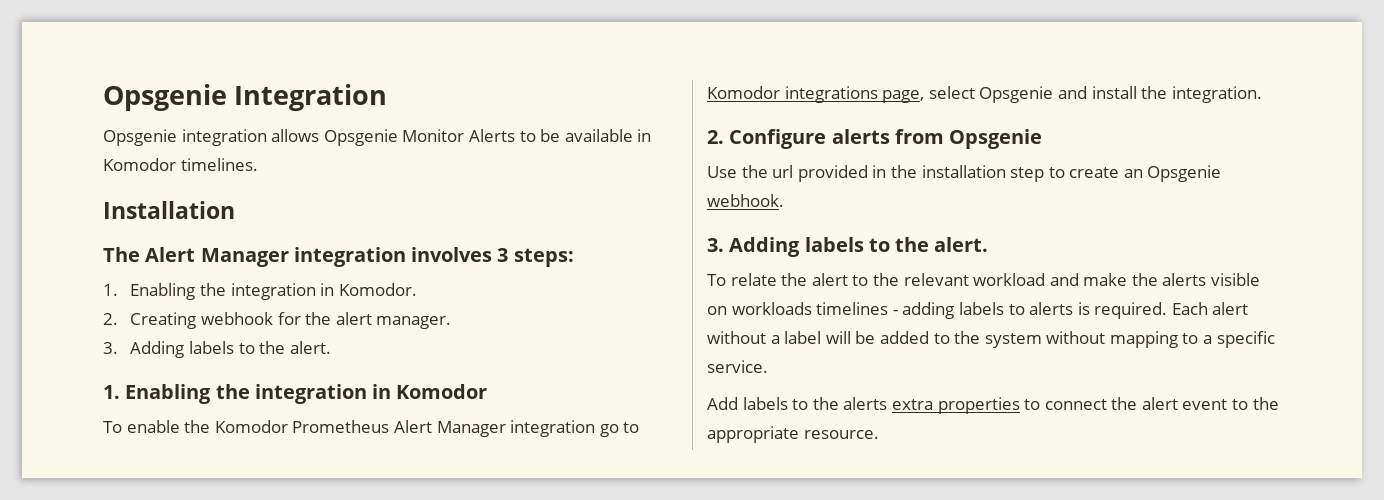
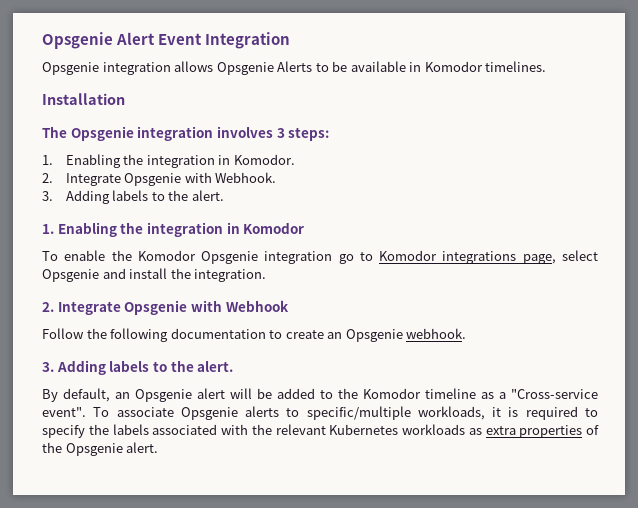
- Opsgenie Integration
+ Opsgenie Alert Event Integration
- Opsgenie integration allows Opsgenie Monitor Alerts to be available in Komodor timelines.
+ Opsgenie integration allows Opsgenie Alerts to be available in Komodor timelines.
- The Alert Manager integration involves 3 steps:
+ The Opsgenie integration involves 3 steps:
- 2. Creating webhook for the alert manager.
+ 2. Integrate Opsgenie with Webhook.
- To enable the Komodor Prometheus Alert Manager integration go to Komodor integrations page, select Opsgenie and install the integration.
+ To enable the Komodor Opsgenie integration go to Komodor integrations page, select Opsgenie and install the integration.
- 2. Configure alerts from Opsgenie
- Use the url provided in the installation step to create an Opsgenie webhook.
+ 2. Integrate Opsgenie with Webhook
+ Follow the following documentation to create an Opsgenie webhook.
- To relate the alert to the relevant workload and make the alerts visible on workloads timelines - adding labels to alerts is required. Each alert without a label will be added to the system without mapping to a specific service.
- Add labels to the alerts extra properties to connect the alert event to the appropriate resource.
+ By default, an Opsgenie alert will be added to the Komodor timeline as a "Cross-service event". To associate Opsgenie alerts to specific/multiple workloads, it is required to specify the labels associated with the relevant Kubernetes workloads as extra properties of the Opsgenie alert.

